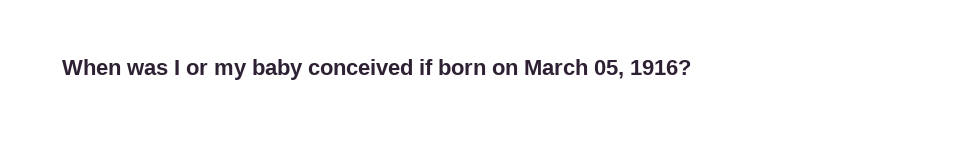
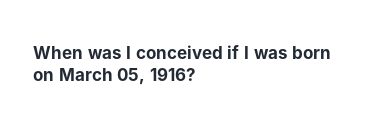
- When was I or my baby conceived if born on March 05, 1916?
+ When was I conceived if I was born on March 05, 1916?

